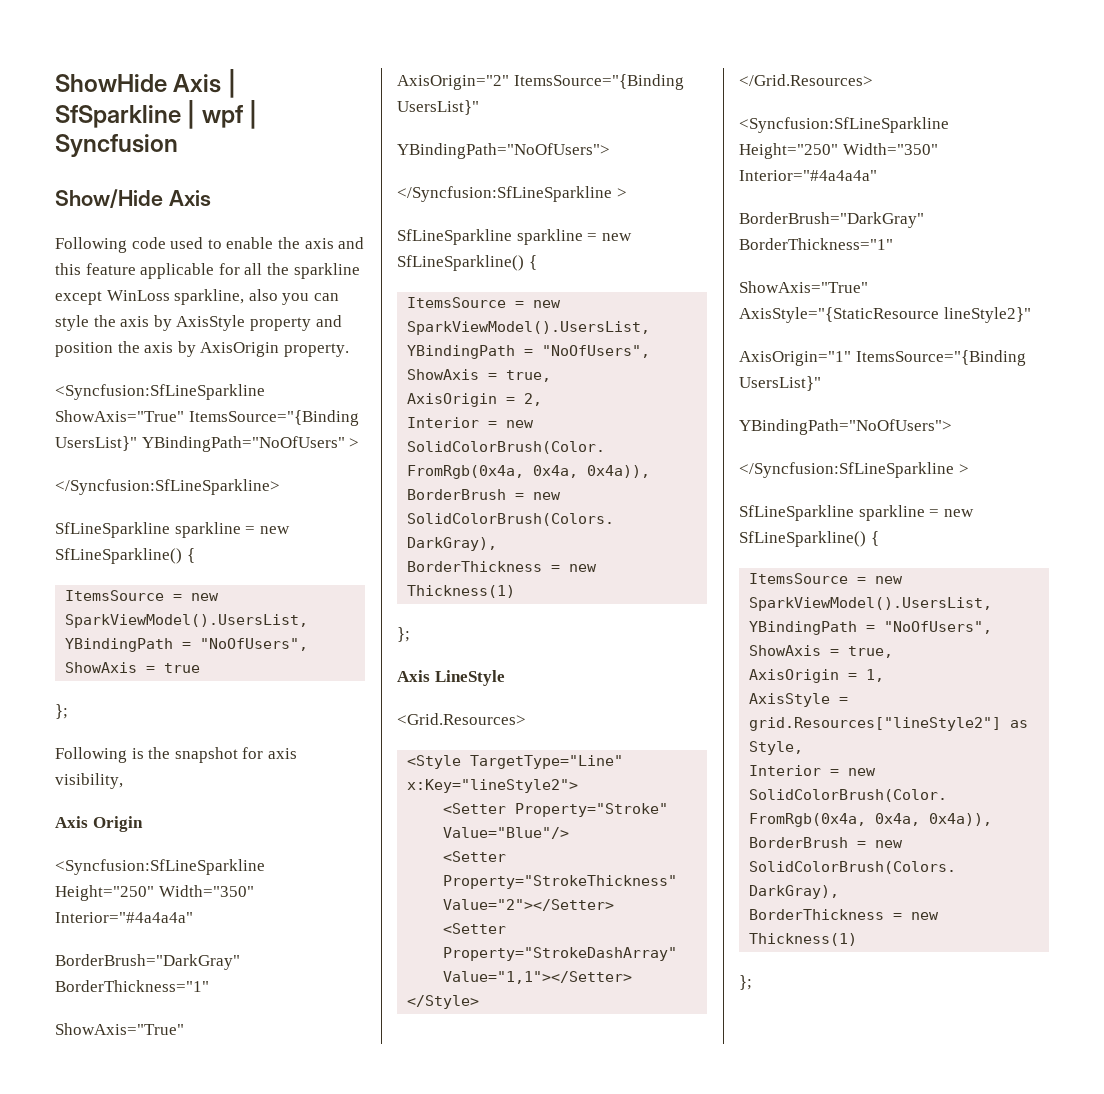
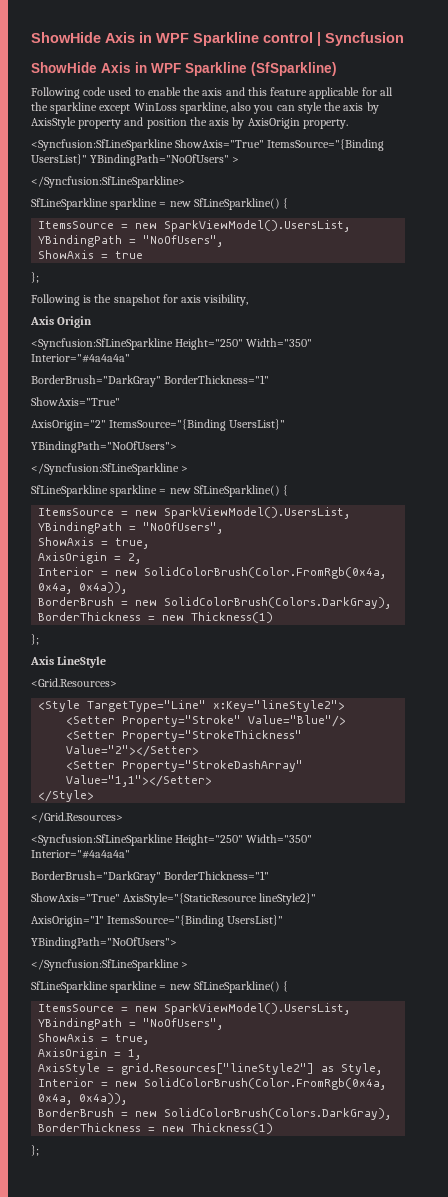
- ShowHide Axis | SfSparkline | wpf | Syncfusion
+ ShowHide Axis in WPF Sparkline control | Syncfusion
- Show/Hide Axis
+ ShowHide Axis in WPF Sparkline (SfSparkline)

